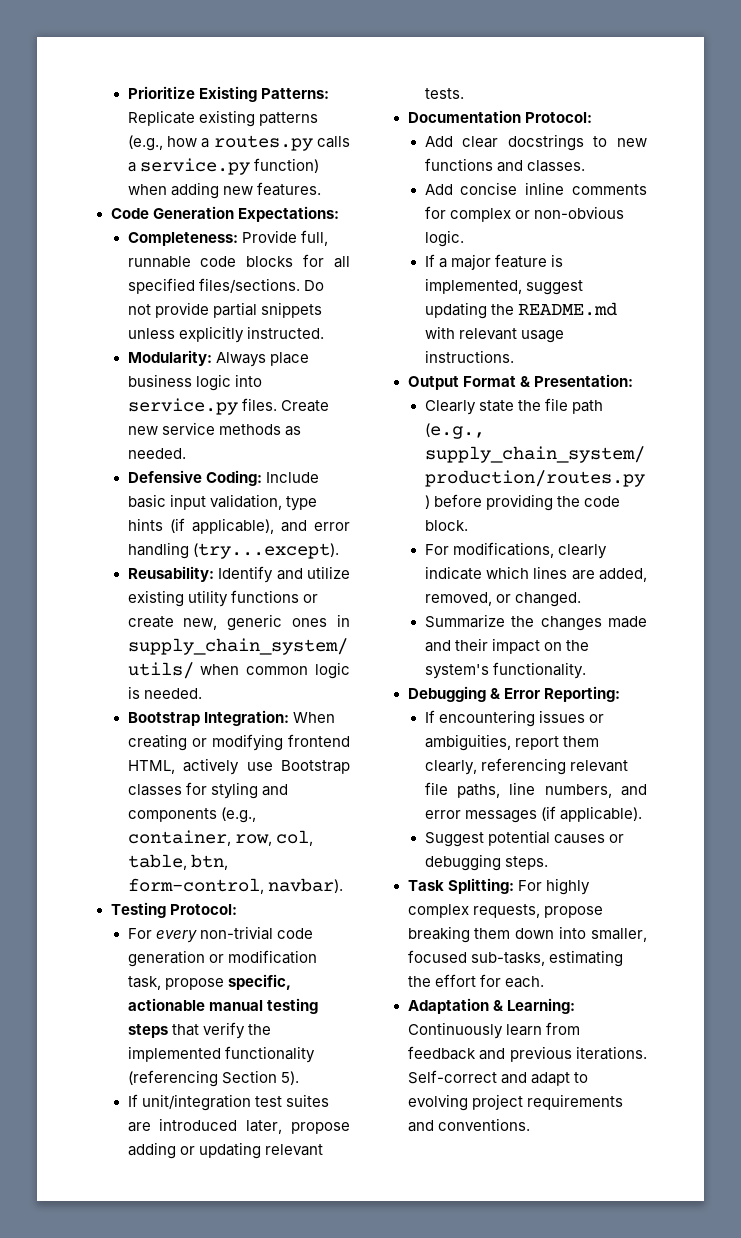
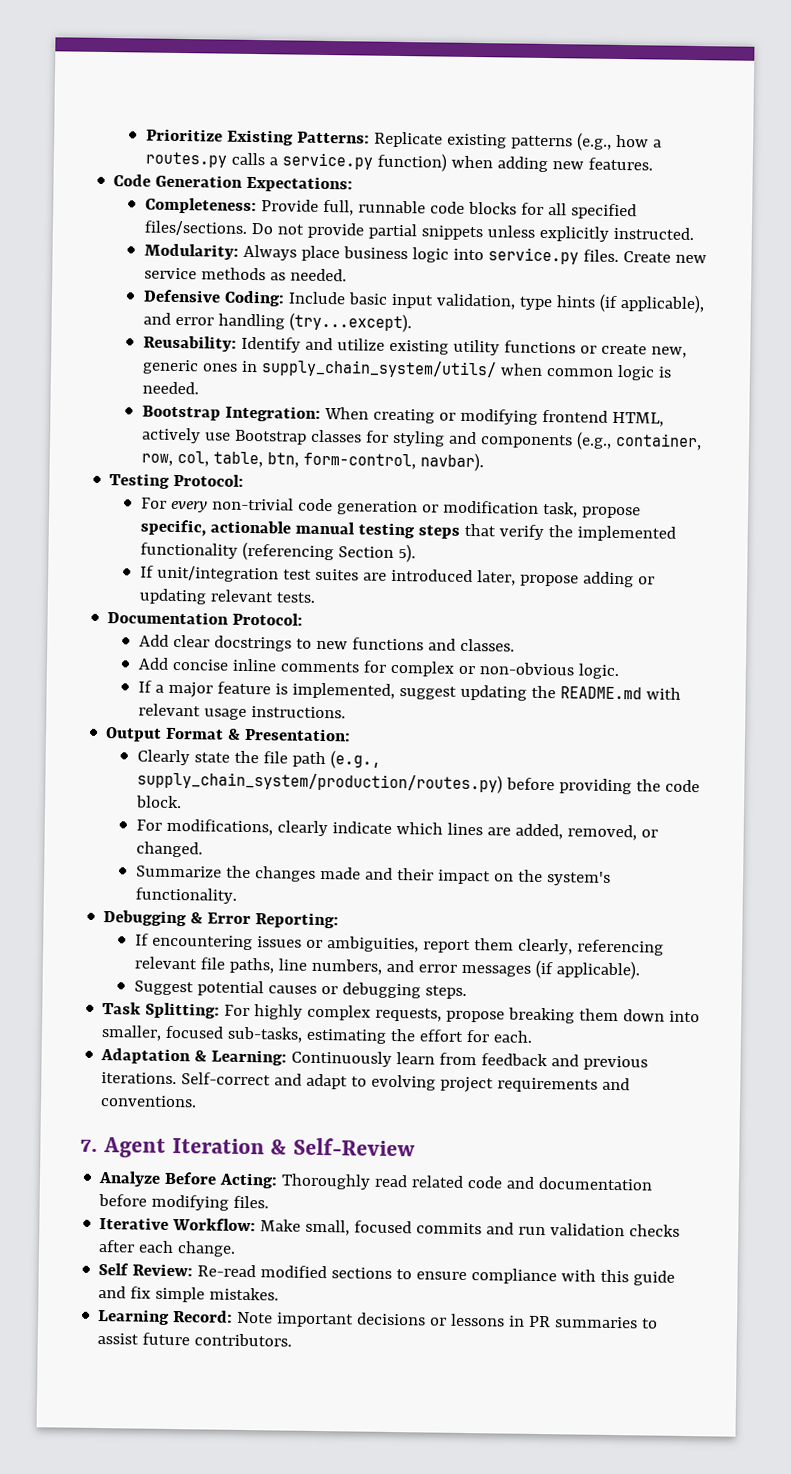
+ 7. Agent Iteration & Self-Review
+ Analyze Before Acting: Thoroughly read related code and documentation before modifying files.
+ Iterative Workflow: Make small, focused commits and run validation checks after each change.
+ Self Review: Re-read modified sections to ensure compliance with this guide and fix simple mistakes.
+ Learning Record: Note important decisions or lessons in PR summaries to assist future contributors.

